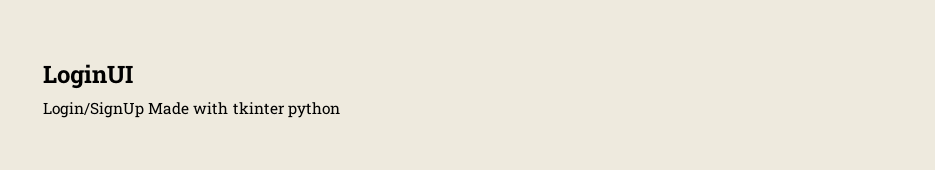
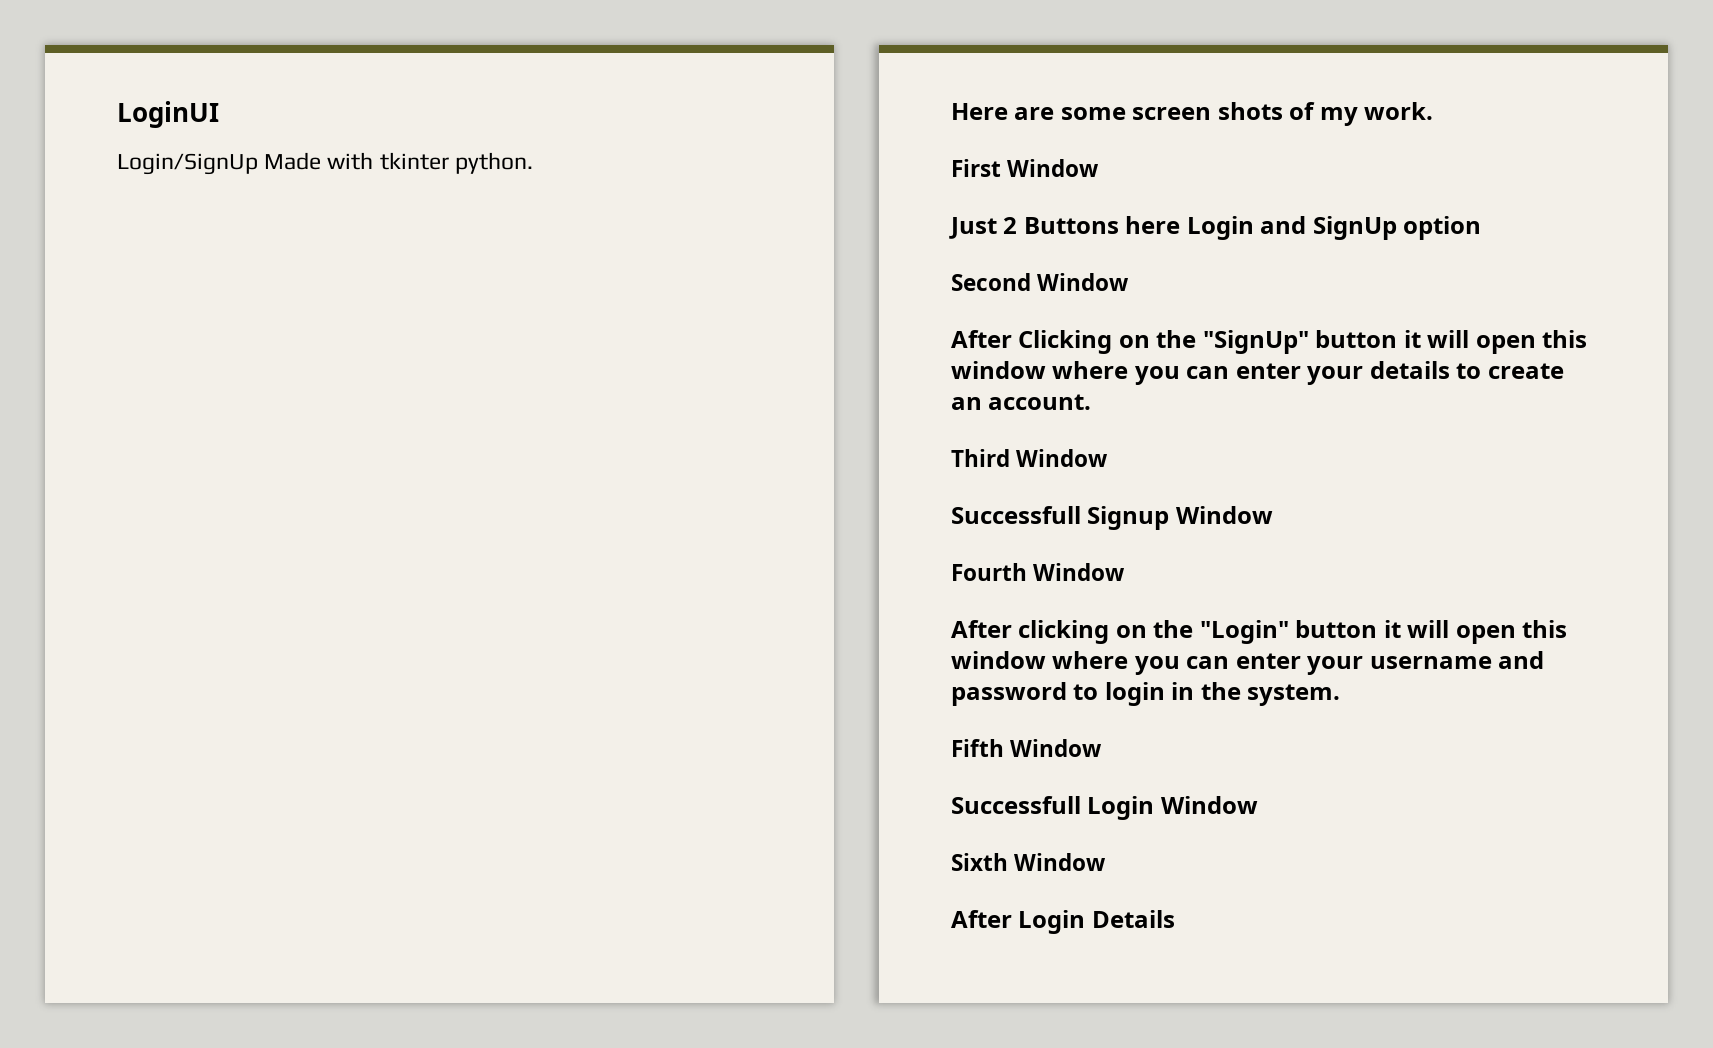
- Login/SignUp Made with tkinter python
+ Login/SignUp Made with tkinter python.
+ Here are some screen shots of my work.
+ First Window
+ Just 2 Buttons here Login and SignUp option
+ Second Window
+ After Clicking on the "SignUp" button it will open this window where you can enter your details to create an account.
+ Third Window
+ Successfull Signup Window
+ Fourth Window
+ After clicking on the "Login" button it will open this window where you can enter your username and password to login in the system.
+ Fifth Window
+ Successfull Login Window
+ Sixth Window
+ After Login Details

